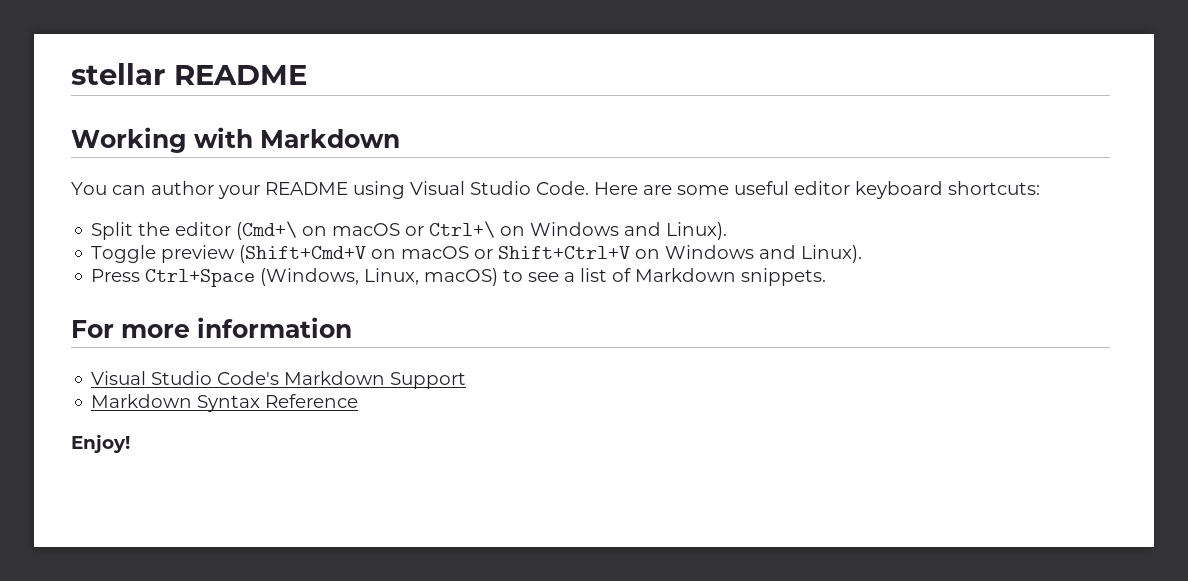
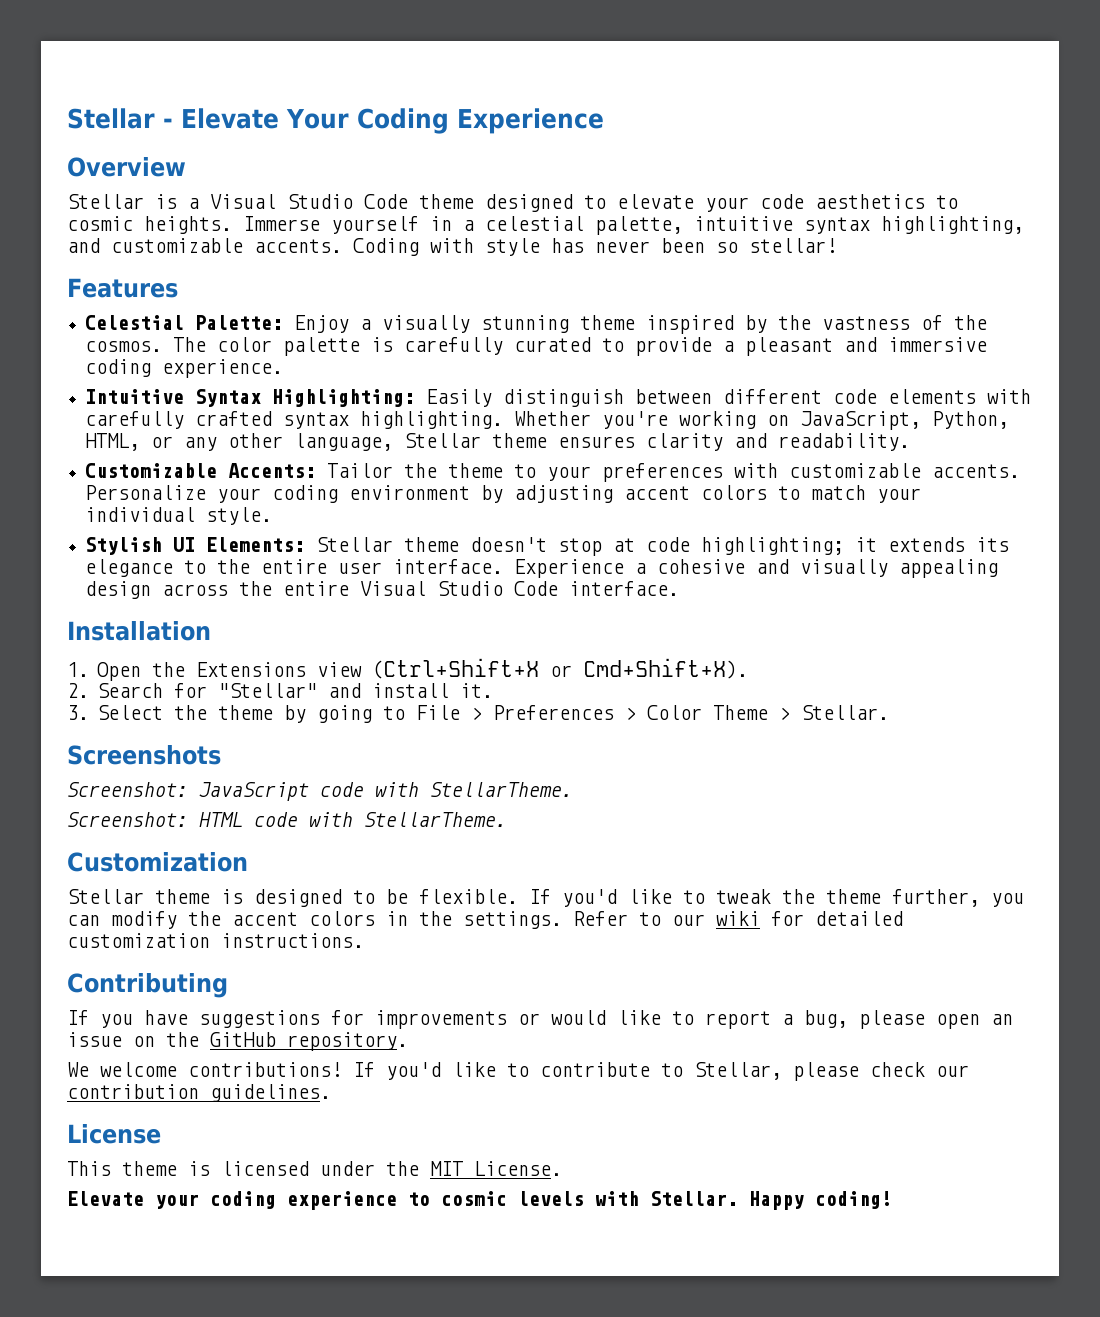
- stellar README
- Working with Markdown
- You can author your README using Visual Studio Code. Here are some useful editor keyboard shortcuts:
- Split the editor (Cmd+\ on macOS or Ctrl+\ on Windows and Linux).
- Toggle preview (Shift+Cmd+V on macOS or Shift+Ctrl+V on Windows and Linux).
- Press Ctrl+Space (Windows, Linux, macOS) to see a list of Markdown snippets.
- For more information
- Visual Studio Code's Markdown Support
- Markdown Syntax Reference
- Enjoy!
+ Stellar - Elevate Your Coding Experience
+ Overview
+ Stellar is a Visual Studio Code theme designed to elevate your code aesthetics to cosmic heights. Immerse yourself in a celestial palette, intuitive syntax highlighting, and customizable accents. Coding with style has never been so stellar!
+ Features
+ Celestial Palette: Enjoy a visually stunning theme inspired by the vastness of the cosmos. The color palette is carefully curated to provide a pleasant and immersive coding experience.
+ Intuitive Syntax Highlighting: Easily distinguish between different code elements with carefully crafted syntax highlighting. Whether you're working on JavaScript, Python, HTML, or any other language, Stellar theme ensures clarity and readability.
+ Customizable Accents: Tailor the theme to your preferences with customizable accents. Personalize your coding environment by adjusting accent colors to match your individual style.
+ Stylish UI Elements: Stellar theme doesn't stop at code highlighting; it extends its elegance to the entire user interface. Experience a cohesive and visually appealing design across the entire Visual Studio Code interface.
+ Installation
+ 1. Open the Extensions view (Ctrl+Shift+X or Cmd+Shift+X).
+ 2. Search for "Stellar" and install it.
+ 3. Select the theme by going to File > Preferences > Color Theme > Stellar.
+ Screenshots
+ Screenshot: JavaScript code with StellarTheme.
+ Screenshot: HTML code with StellarTheme.
+ Customization
+ Stellar theme is designed to be flexible. If you'd like to tweak the theme further, you can modify the accent colors in the settings. Refer to our wiki for detailed customization instructions.
+ Contributing
+ If you have suggestions for improvements or would like to report a bug, please open an issue on the GitHub repository.
+ We welcome contributions! If you'd like to contribute to Stellar, please check our contribution guidelines.
+ License
+ This theme is licensed under the MIT License.
+ Elevate your coding experience to cosmic levels with Stellar. Happy coding!

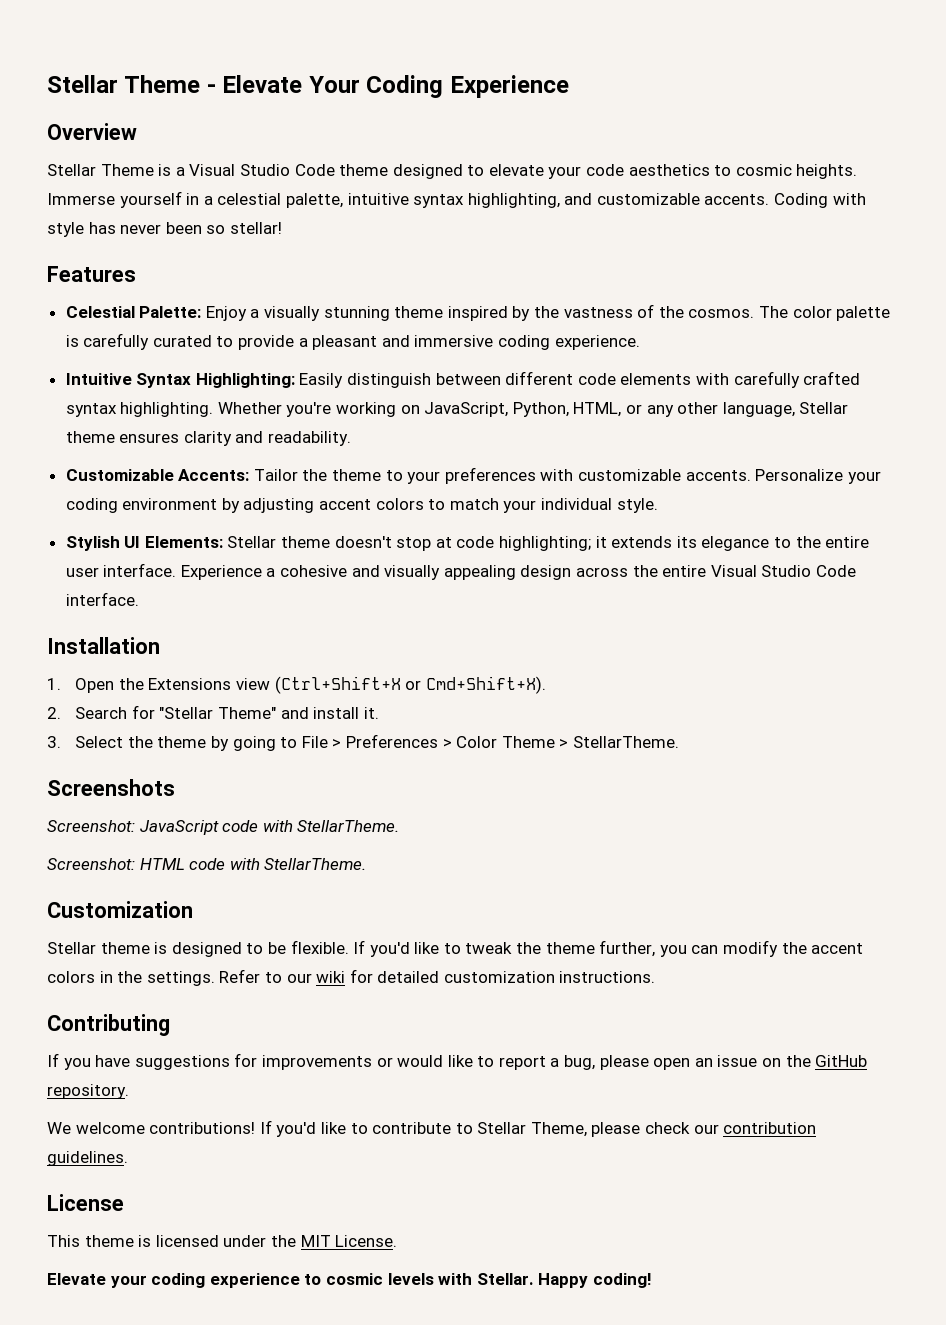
- Stellar - Elevate Your Coding Experience
+ Stellar Theme - Elevate Your Coding Experience
- Stellar is a Visual Studio Code theme designed to elevate your code aesthetics to cosmic heights.
+ Stellar Theme is a Visual Studio Code theme designed to elevate your code aesthetics to cosmic heights.
- 2. Search for "Stellar" and install it.
+ 2. Search for "Stellar Theme" and install it.
- 3. Select the theme by going to File > Preferences > Color Theme > Stellar.
+ 3. Select the theme by going to File > Preferences > Color Theme > StellarTheme.
- If you'd like to contribute to Stellar, please check our contribution guidelines.
+ If you'd like to contribute to Stellar Theme, please check our contribution guidelines.

